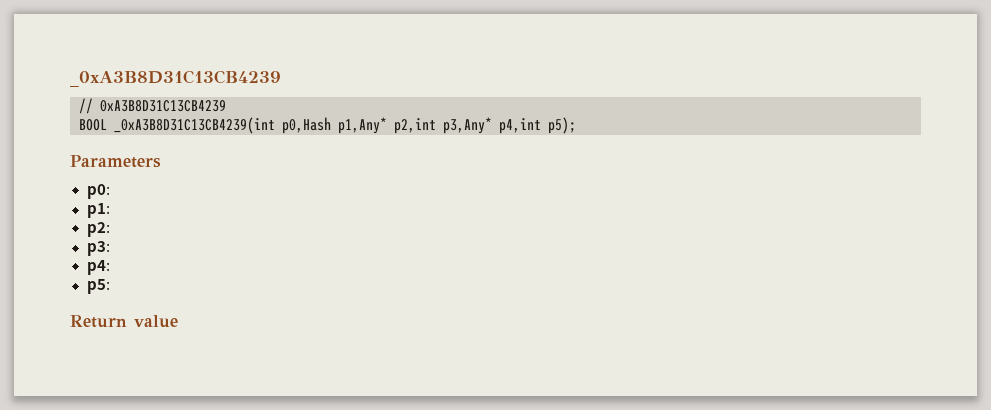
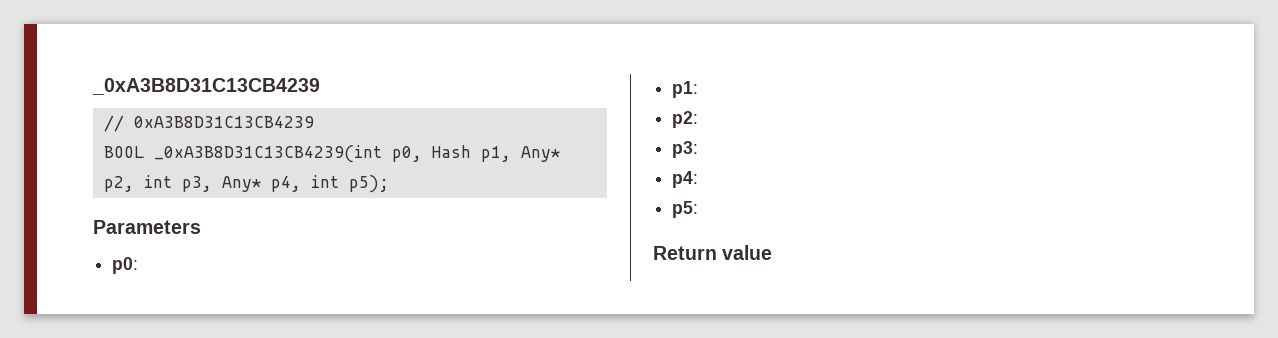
- BOOL _0xA3B8D31C13CB4239(int p0,Hash p1,Any* p2,int p3,Any* p4,int p5);
+ BOOL _0xA3B8D31C13CB4239(int p0, Hash p1, Any* p2, int p3, Any* p4, int p5);

